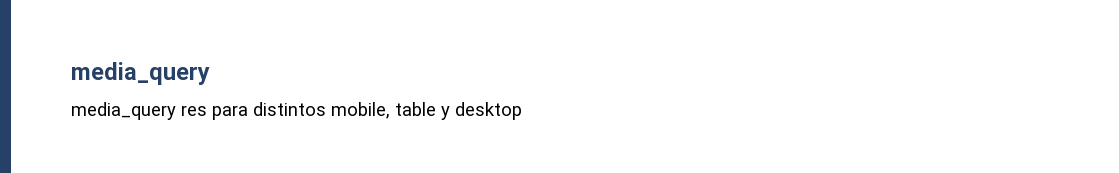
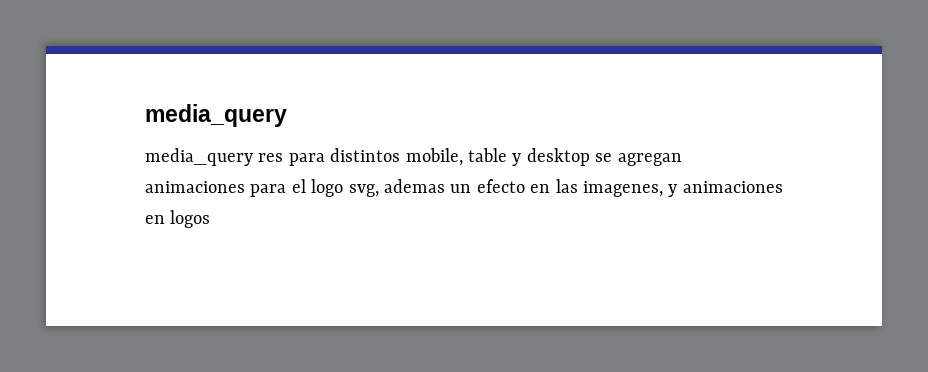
- media_query res para distintos mobile, table y desktop
+ media_query res para distintos mobile, table y desktop se agregan animaciones para el logo svg, ademas un efecto en las imagenes, y animaciones en logos

